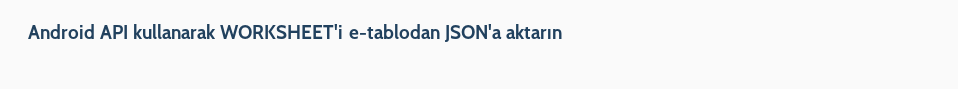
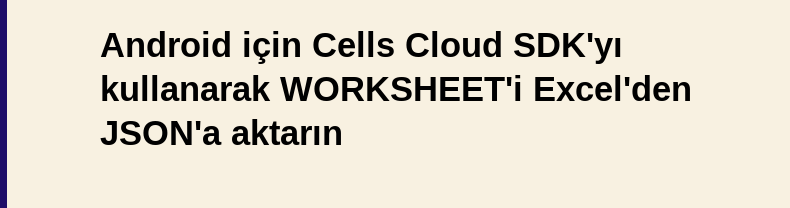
- Android API kullanarak WORKSHEET'i e-tablodan JSON'a aktarın
+ Android için Cells Cloud SDK'yı kullanarak WORKSHEET'i Excel'den JSON'a aktarın

